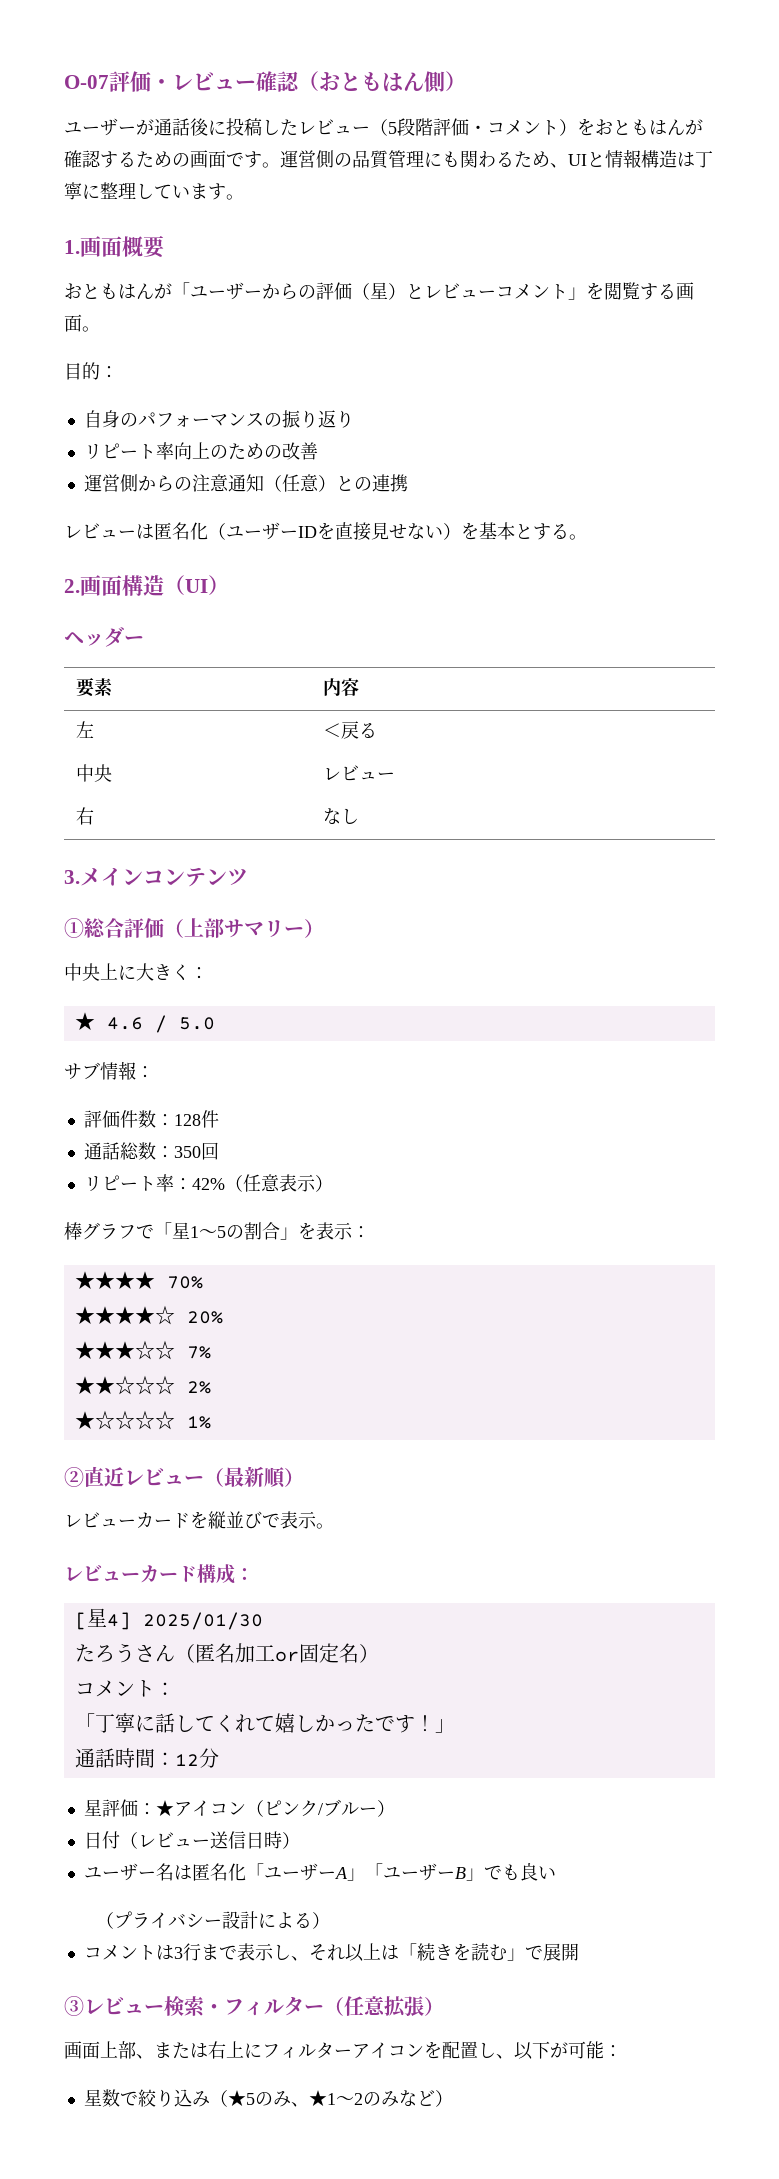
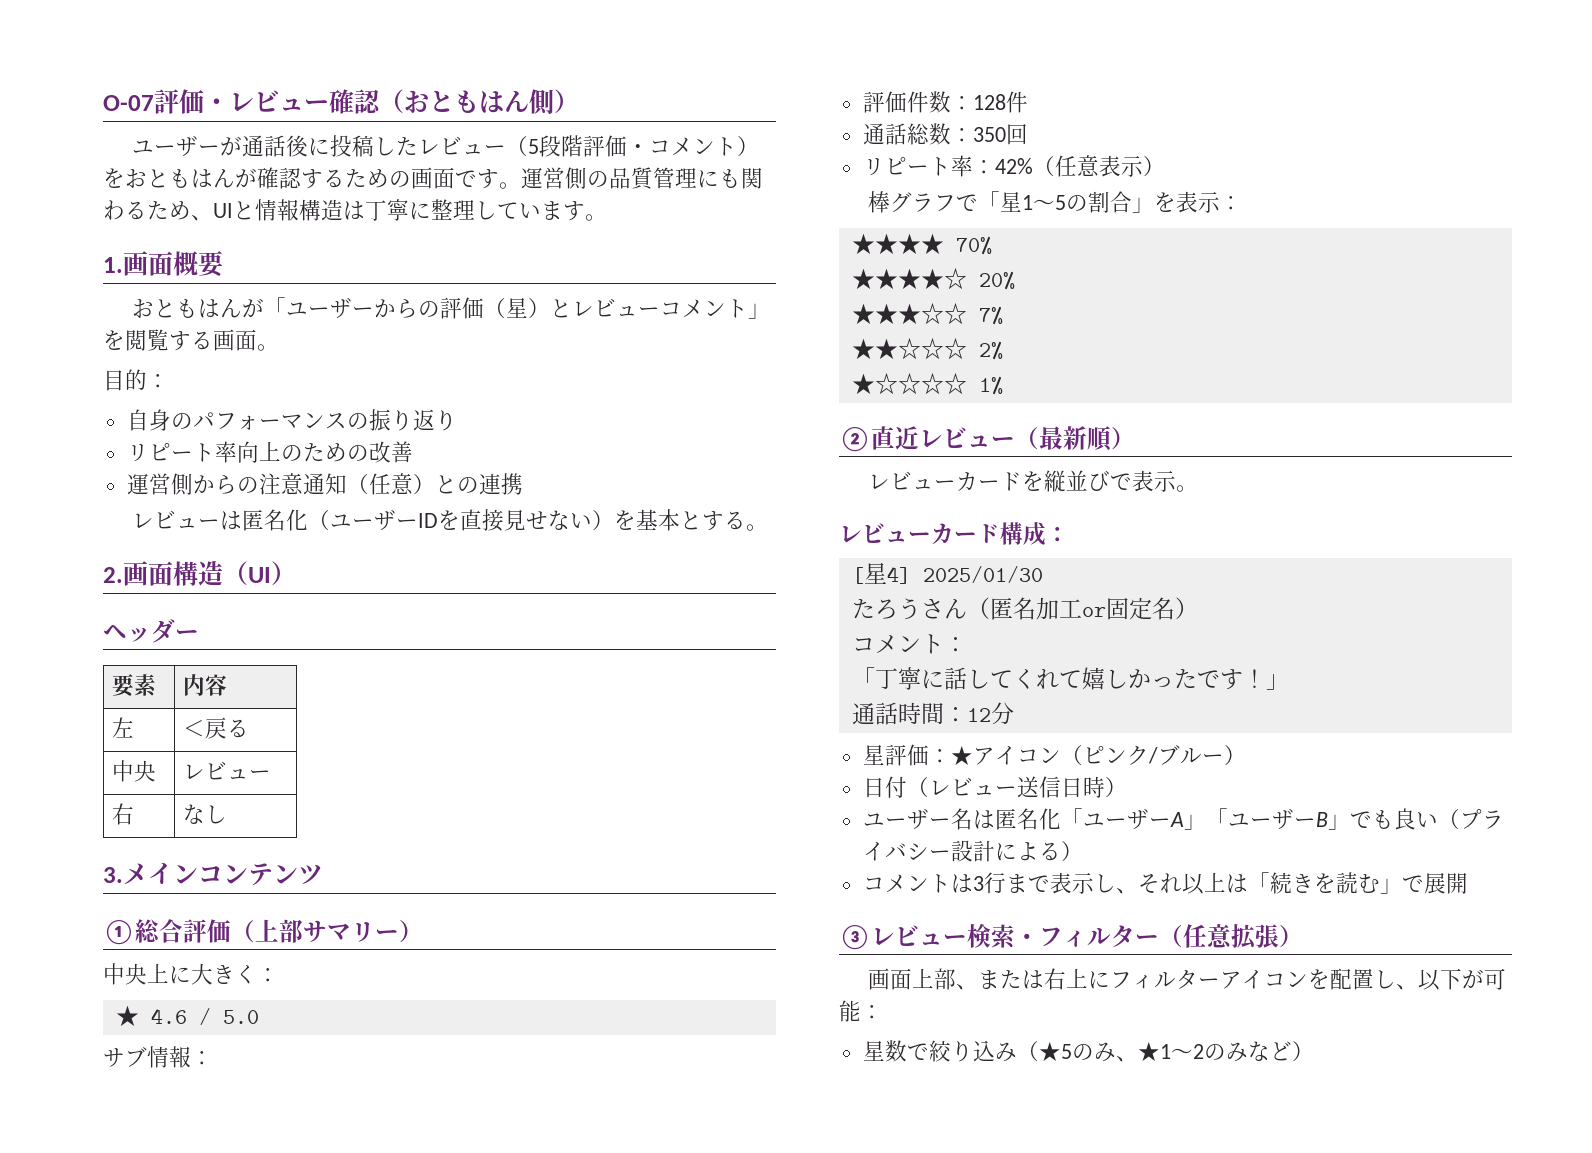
- ユーザー名は匿名化「ユーザーA」「ユーザーB」でも良い
- （プライバシー設計による）
+ ユーザー名は匿名化「ユーザーA」「ユーザーB」でも良い（プライバシー設計による）

